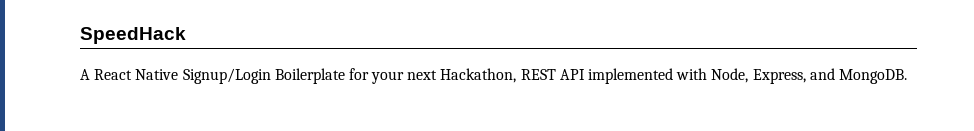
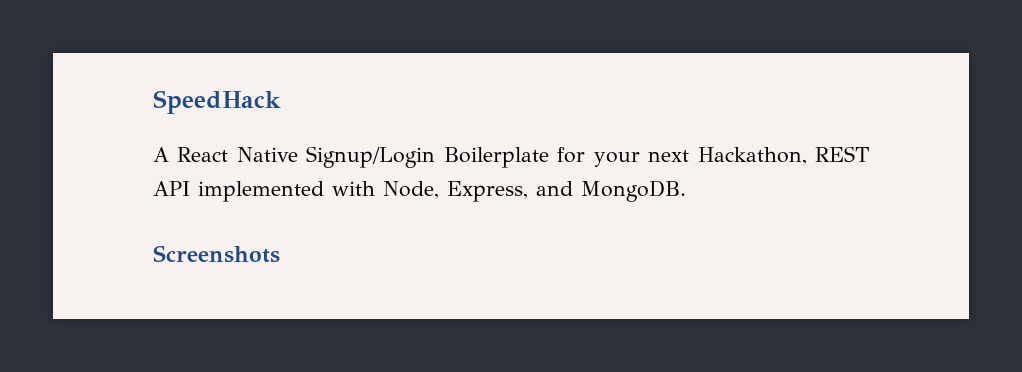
+ Screenshots

